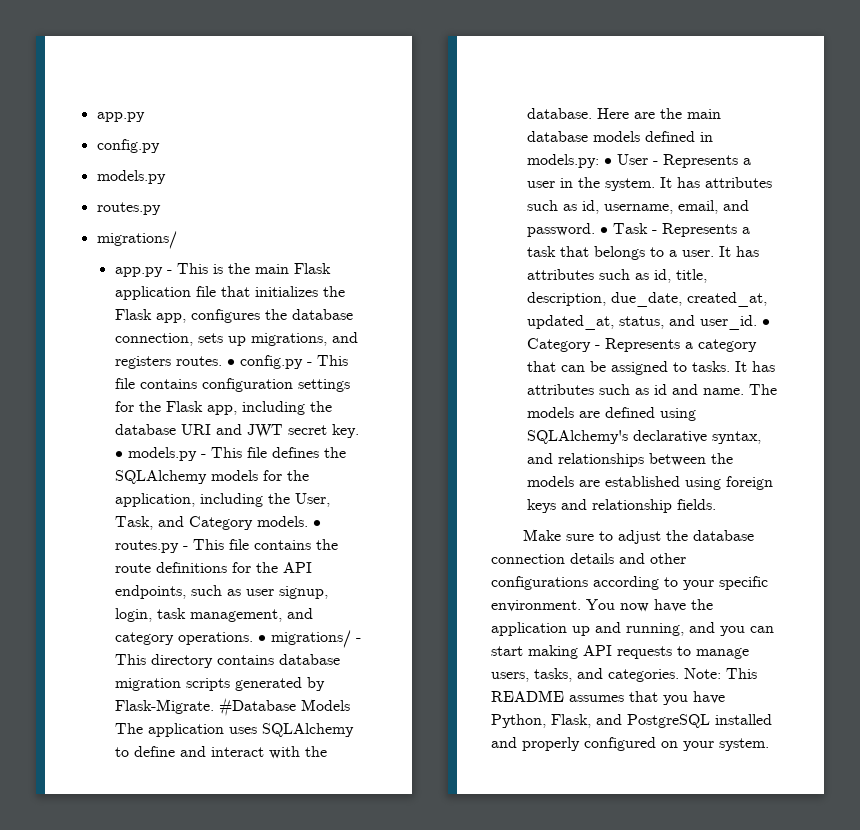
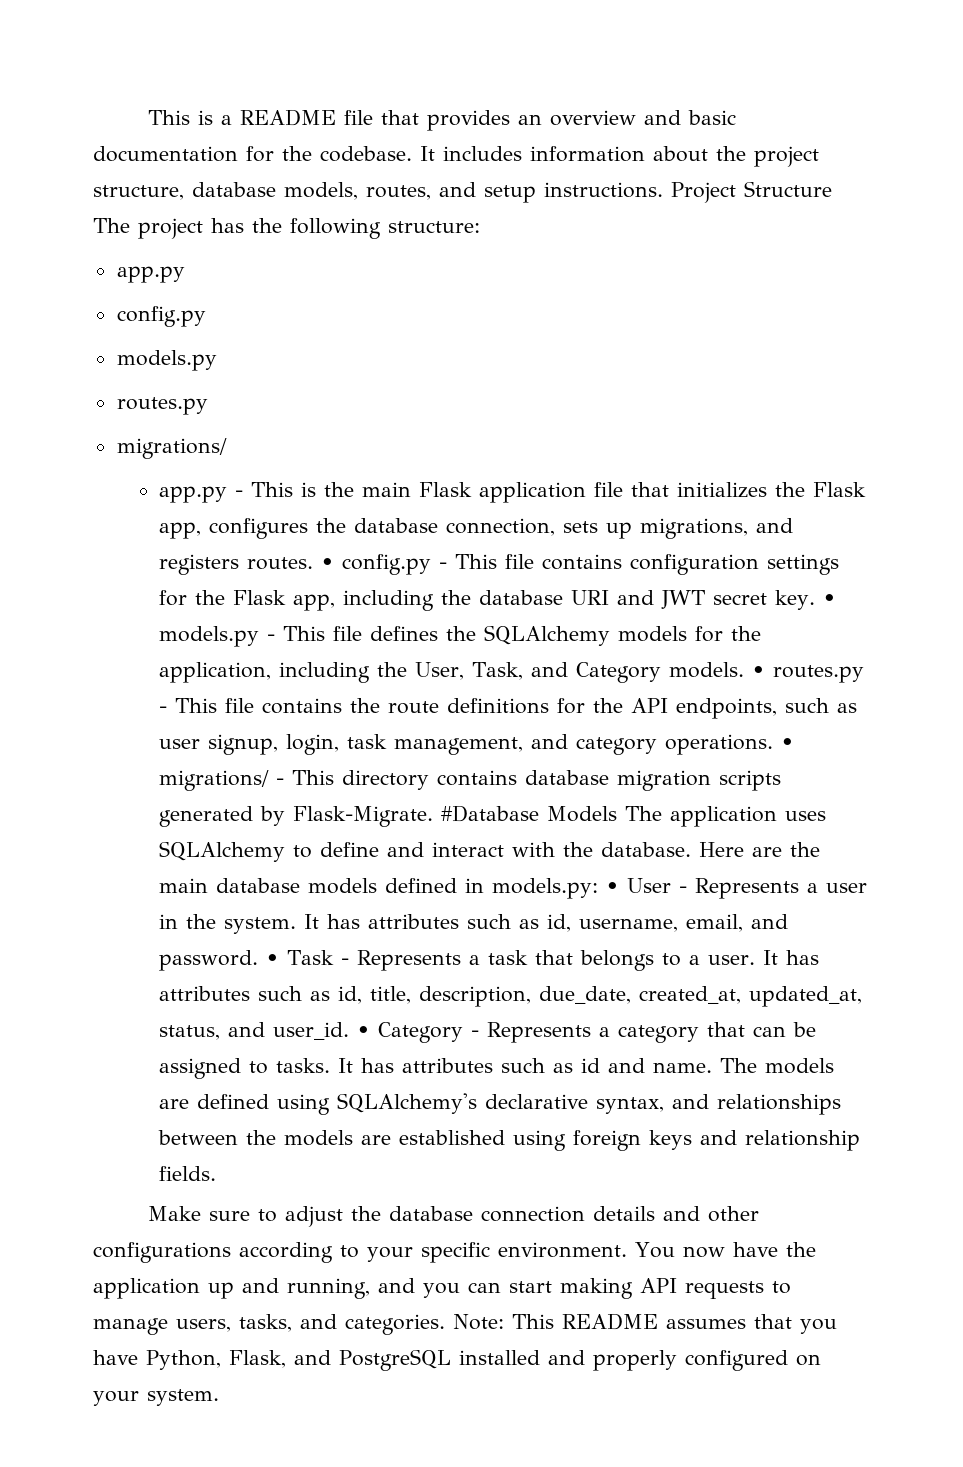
+ This is a README file that provides an overview and basic documentation for the codebase. It includes information about the project structure, database models, routes, and setup instructions. Project Structure The project has the following structure:

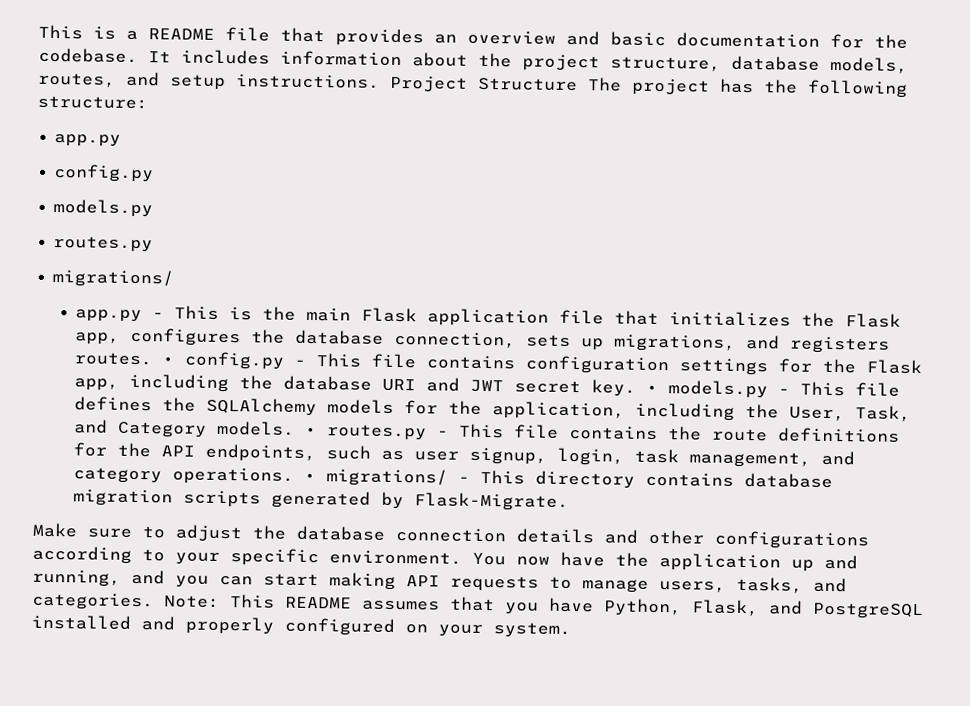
- #Database Models The application uses SQLAlchemy to define and interact with the database. Here are the main database models defined in models.py: • User - Represents a user in the system. It has attributes such as id, username, email, and password. • Task - Represents a task that belongs to a user. It has attributes such as id, title, description, due_date, created_at, updated_at, status, and user_id. • Category - Represents a category that can be assigned to tasks. It has attributes such as id and name. The models are defined using SQLAlchemy's declarative syntax, and relationships between the models are established using foreign keys and relationship fields.

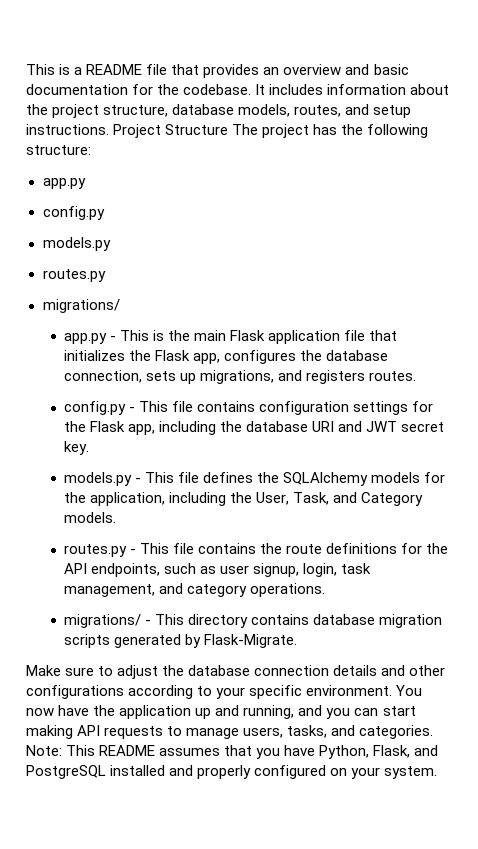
- app.py - This is the main Flask application file that initializes the Flask app, configures the database connection, sets up migrations, and registers routes. • config.py - This file contains configuration settings for the Flask app, including the database URI and JWT secret key. • models.py - This file defines the SQLAlchemy models for the application, including the User, Task, and Category models. • routes.py - This file contains the route definitions for the API endpoints, such as user signup, login, task management, and category operations. • migrations/ - This directory contains database migration scripts generated by Flask-Migrate.
+ app.py - This is the main Flask application file that initializes the Flask app, configures the database connection, sets up migrations, and registers routes.
+ config.py - This file contains configuration settings for the Flask app, including the database URI and JWT secret key.
+ models.py - This file defines the SQLAlchemy models for the application, including the User, Task, and Category models.
+ routes.py - This file contains the route definitions for the API endpoints, such as user signup, login, task management, and category operations.
+ migrations/ - This directory contains database migration scripts generated by Flask-Migrate.

